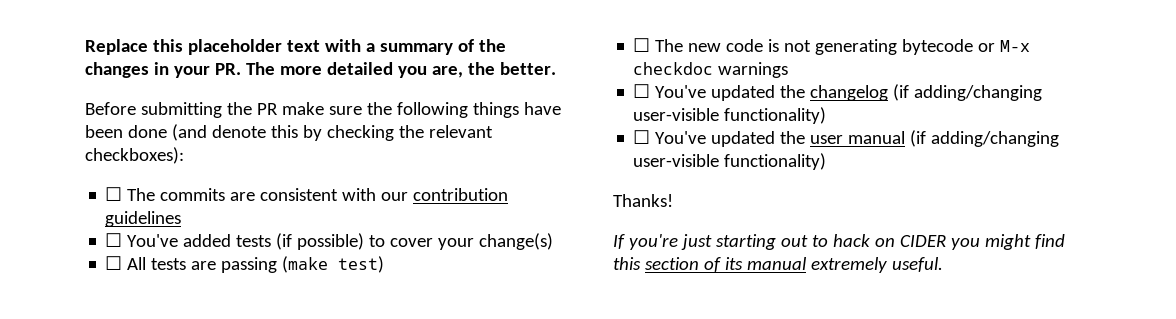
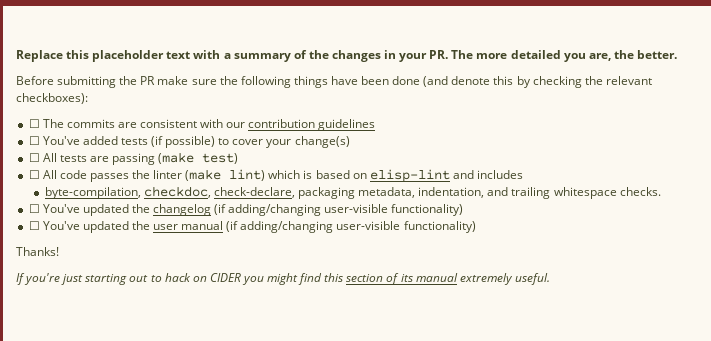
- ☐ The new code is not generating bytecode or M-x checkdoc warnings
+ ☐ All code passes the linter (make lint) which is based on elisp-lint and includes
+ byte-compilation, checkdoc, check-declare, packaging metadata, indentation, and trailing whitespace checks.

